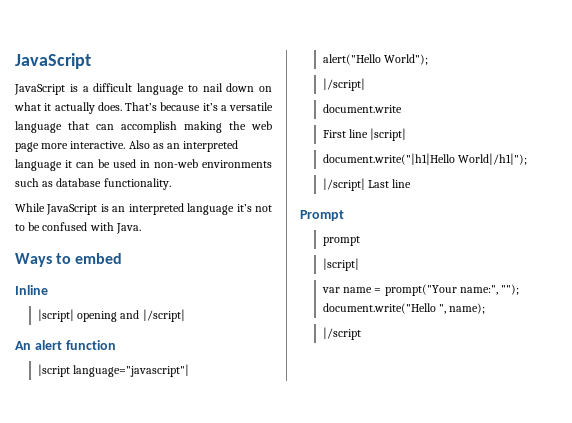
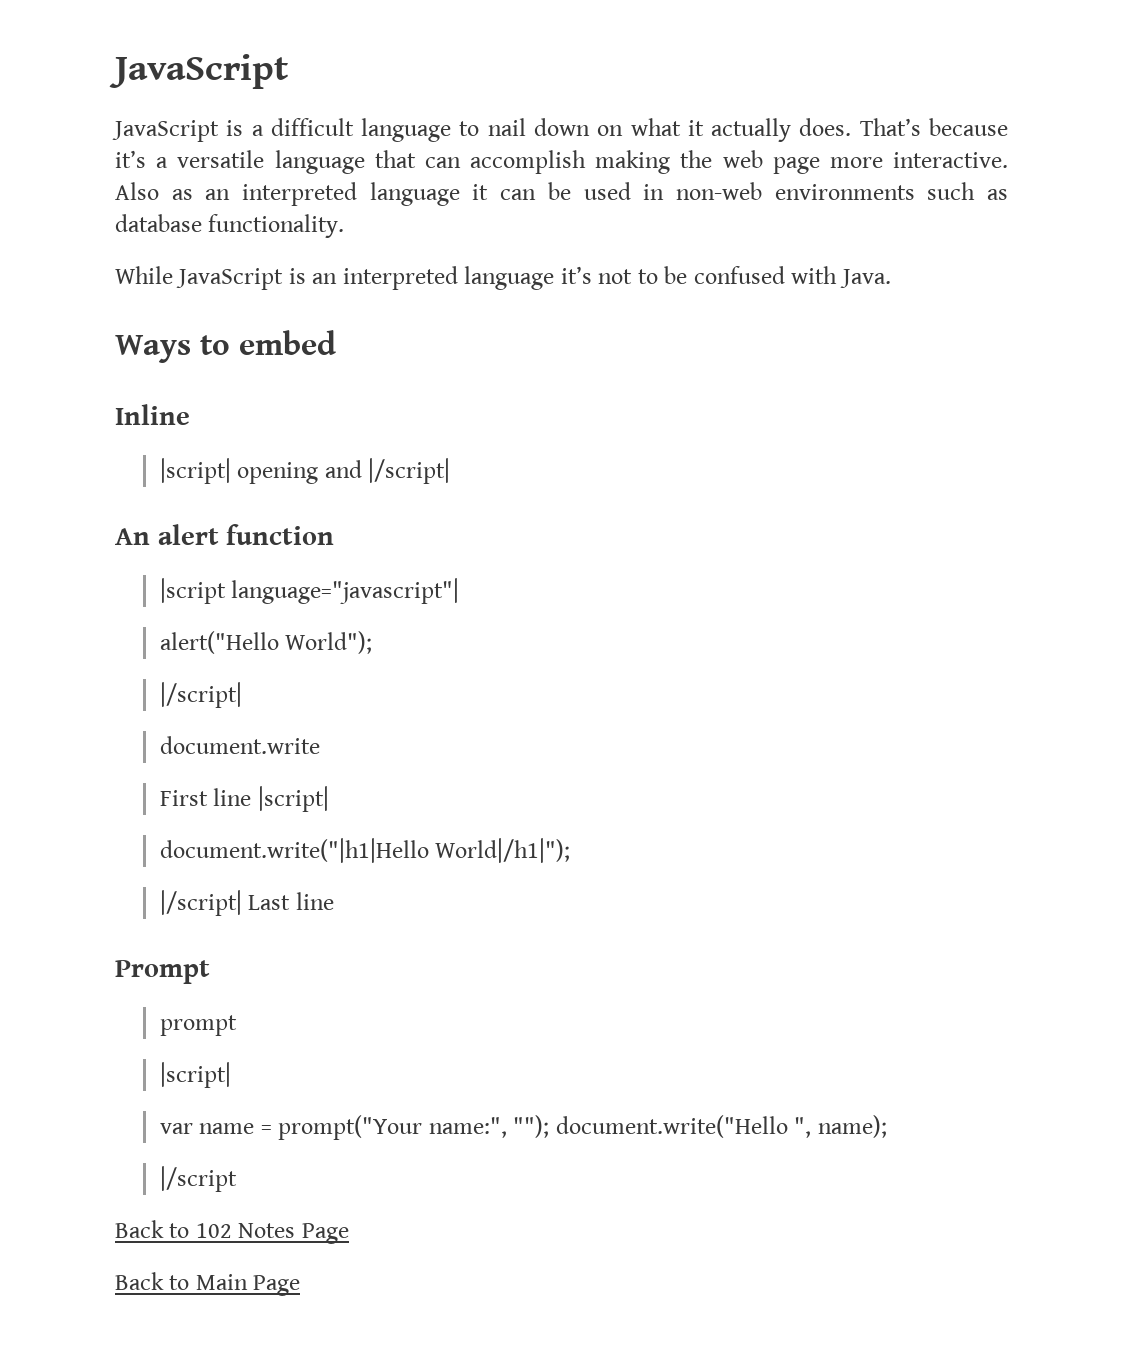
+ Back to 102 Notes Page
+ Back to Main Page

